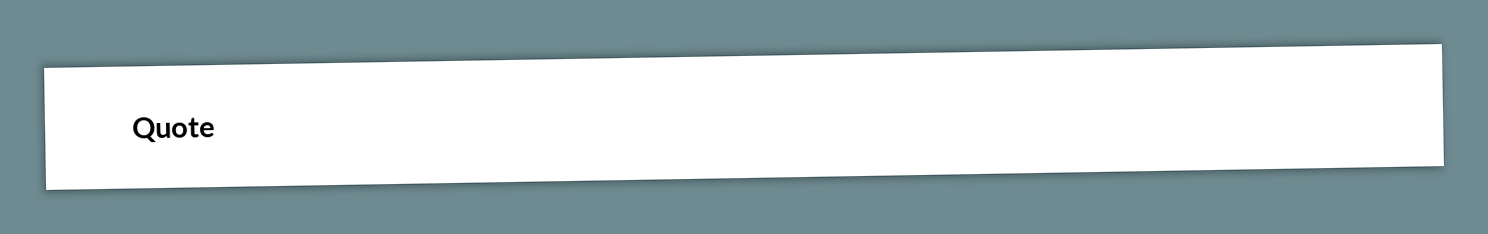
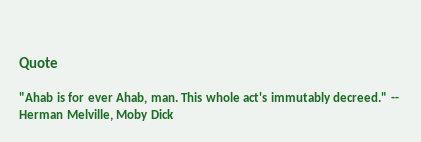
+ "Ahab is for ever Ahab, man. This whole act's immutably decreed." -- Herman Melville, Moby Dick

